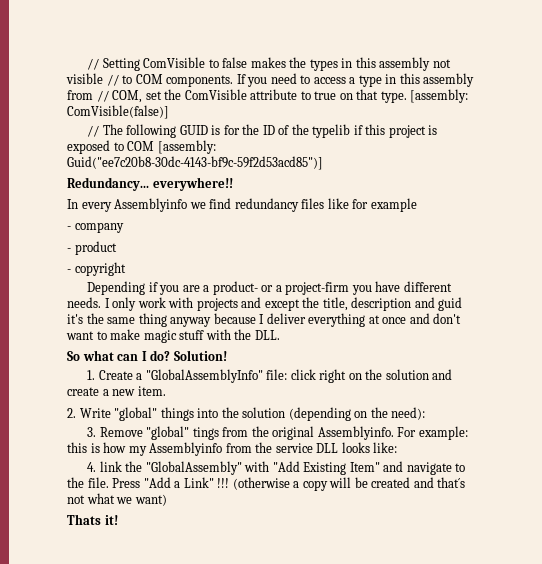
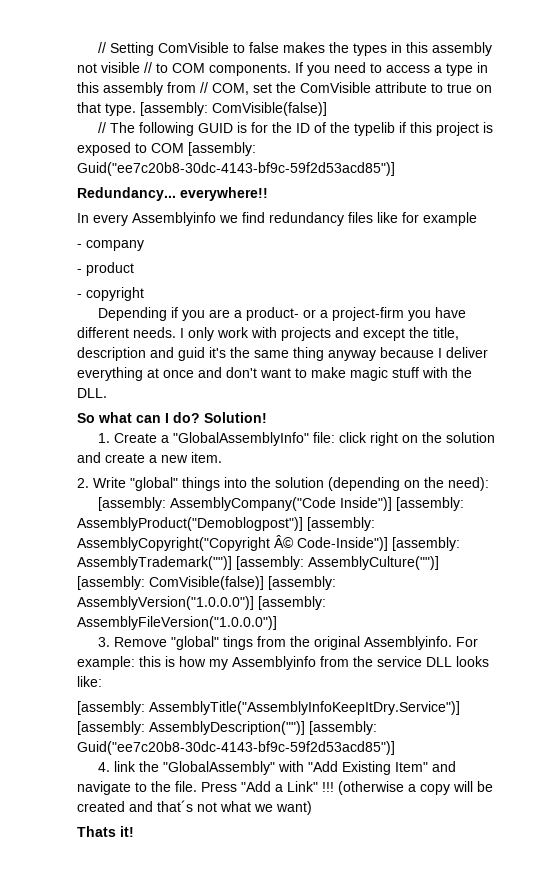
+ [assembly: AssemblyCompany("Code Inside")] [assembly: AssemblyProduct("Demoblogpost")] [assembly: AssemblyCopyright("Copyright Â© Code-Inside")] [assembly: AssemblyTrademark("")] [assembly: AssemblyCulture("")] [assembly: ComVisible(false)] [assembly: AssemblyVersion("1.0.0.0")] [assembly: AssemblyFileVersion("1.0.0.0")]
+ [assembly: AssemblyTitle("AssemblyInfoKeepItDry.Service")] [assembly: AssemblyDescription("")] [assembly: Guid("ee7c20b8-30dc-4143-bf9c-59f2d53acd85")]

